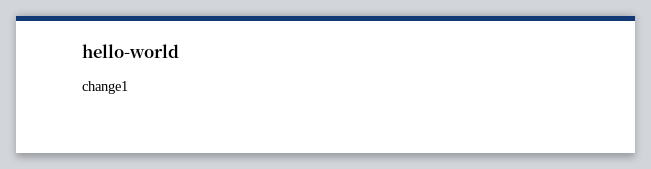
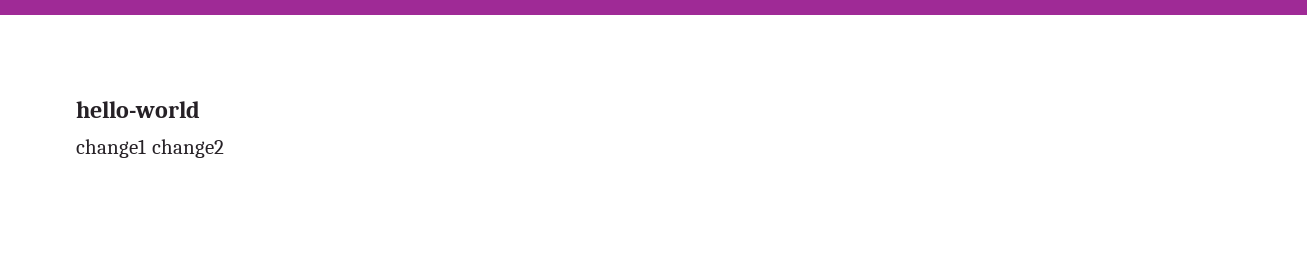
- change1
+ change1 change2

